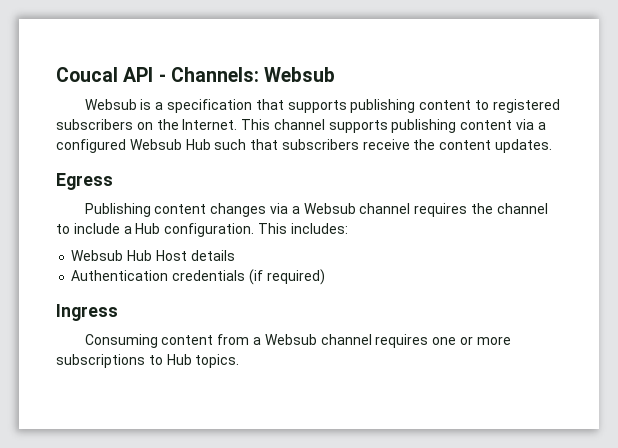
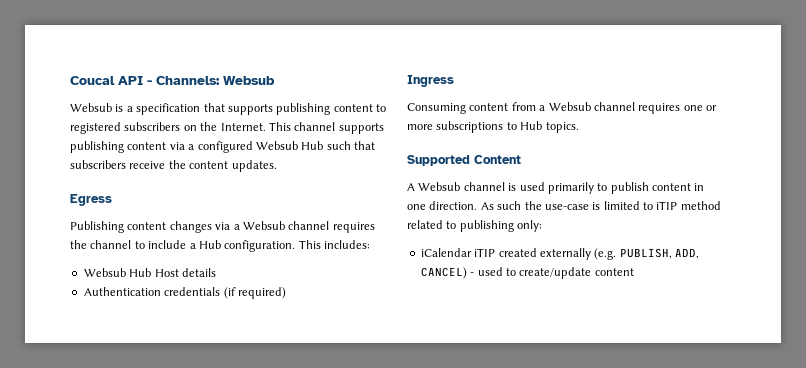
+ Supported Content
+ A Websub channel is used primarily to publish content in one direction. As such the use-case is limited to iTIP method related to publishing only:
+ iCalendar iTIP created externally (e.g. PUBLISH, ADD, CANCEL) - used to create/update content

